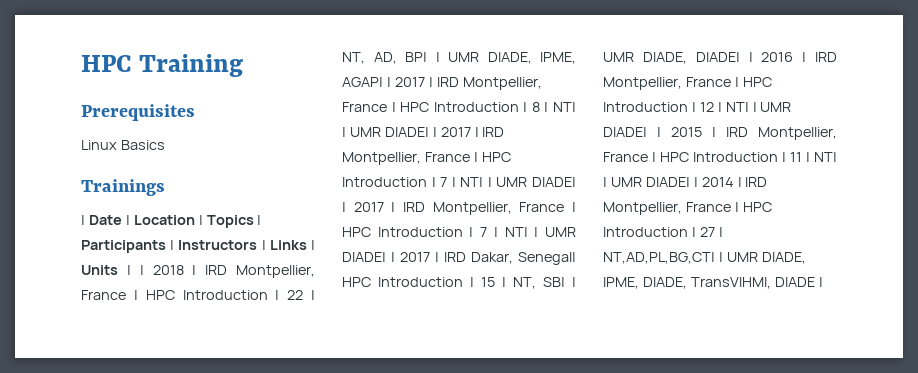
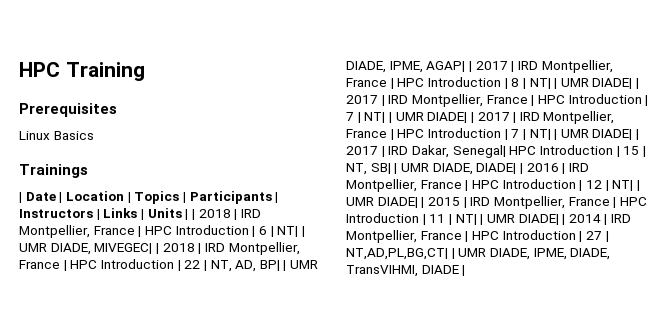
- | Date | Location | Topics | Participants | Instructors | Links | Units | | 2018 | IRD Montpellier, France | HPC Introduction | 22 | NT, AD, BP| | UMR DIADE, IPME, AGAP| | 2017 | IRD Montpellier, France | HPC Introduction | 8 | NT| | UMR DIADE| | 2017 | IRD Montpellier, France | HPC Introduction | 7 | NT| | UMR DIADE| | 2017 | IRD Montpellier, France | HPC Introduction | 7 | NT| | UMR DIADE| | 2017 | IRD Dakar, Senegal| HPC Introduction | 15 | NT, SB| | UMR DIADE, DIADE| | 2016 | IRD Montpellier, France | HPC Introduction | 12 | NT| | UMR DIADE| | 2015 | IRD Montpellier, France | HPC Introduction | 11 | NT| | UMR DIADE| | 2014 | IRD Montpellier, France | HPC Introduction | 27 | NT,AD,PL,BG,CT| | UMR DIADE, IPME, DIADE, TransVIHMI, DIADE |
+ | Date | Location | Topics | Participants | Instructors | Links | Units | | 2018 | IRD Montpellier, France | HPC Introduction | 6 | NT| | UMR DIADE, MIVEGEC| | 2018 | IRD Montpellier, France | HPC Introduction | 22 | NT, AD, BP| | UMR DIADE, IPME, AGAP| | 2017 | IRD Montpellier, France | HPC Introduction | 8 | NT| | UMR DIADE| | 2017 | IRD Montpellier, France | HPC Introduction | 7 | NT| | UMR DIADE| | 2017 | IRD Montpellier, France | HPC Introduction | 7 | NT| | UMR DIADE| | 2017 | IRD Dakar, Senegal| HPC Introduction | 15 | NT, SB| | UMR DIADE, DIADE| | 2016 | IRD Montpellier, France | HPC Introduction | 12 | NT| | UMR DIADE| | 2015 | IRD Montpellier, France | HPC Introduction | 11 | NT| | UMR DIADE| | 2014 | IRD Montpellier, France | HPC Introduction | 27 | NT,AD,PL,BG,CT| | UMR DIADE, IPME, DIADE, TransVIHMI, DIADE |

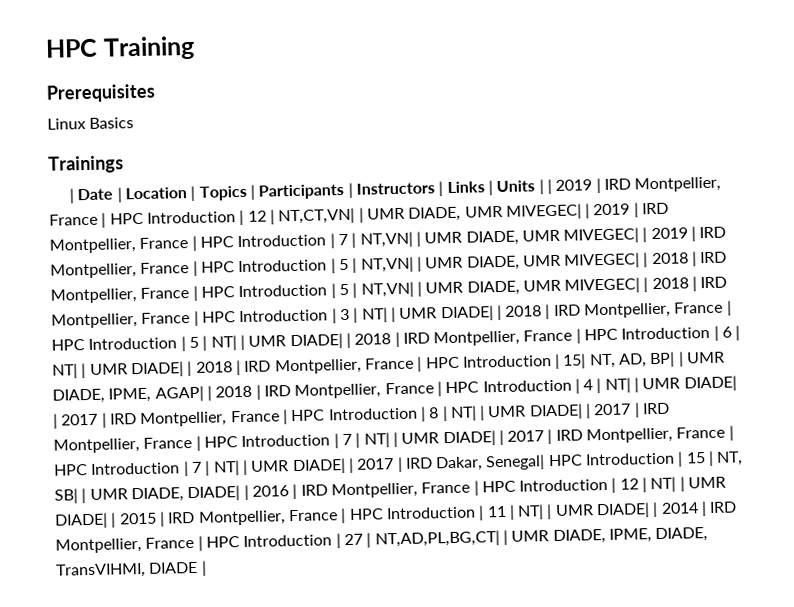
- | Date | Location | Topics | Participants | Instructors | Links | Units | | 2018 | IRD Montpellier, France | HPC Introduction | 6 | NT| | UMR DIADE, MIVEGEC| | 2018 | IRD Montpellier, France | HPC Introduction | 22 | NT, AD, BP| | UMR DIADE, IPME, AGAP| | 2017 | IRD Montpellier, France | HPC Introduction | 8 | NT| | UMR DIADE| | 2017 | IRD Montpellier, France | HPC Introduction | 7 | NT| | UMR DIADE| | 2017 | IRD Montpellier, France | HPC Introduction | 7 | NT| | UMR DIADE| | 2017 | IRD Dakar, Senegal| HPC Introduction | 15 | NT, SB| | UMR DIADE, DIADE| | 2016 | IRD Montpellier, France | HPC Introduction | 12 | NT| | UMR DIADE| | 2015 | IRD Montpellier, France | HPC Introduction | 11 | NT| | UMR DIADE| | 2014 | IRD Montpellier, France | HPC Introduction | 27 | NT,AD,PL,BG,CT| | UMR DIADE, IPME, DIADE, TransVIHMI, DIADE |
+ | Date | Location | Topics | Participants | Instructors | Links | Units | | 2019 | IRD Montpellier, France | HPC Introduction | 12 | NT,CT,VN| | UMR DIADE, UMR MIVEGEC| | 2019 | IRD Montpellier, France | HPC Introduction | 7 | NT,VN| | UMR DIADE, UMR MIVEGEC| | 2019 | IRD Montpellier, France | HPC Introduction | 5 | NT,VN| | UMR DIADE, UMR MIVEGEC| | 2018 | IRD Montpellier, France | HPC Introduction | 5 | NT,VN| | UMR DIADE, UMR MIVEGEC| | 2018 | IRD Montpellier, France | HPC Introduction | 3 | NT| | UMR DIADE| | 2018 | IRD Montpellier, France | HPC Introduction | 5 | NT| | UMR DIADE| | 2018 | IRD Montpellier, France | HPC Introduction | 6 | NT| | UMR DIADE| | 2018 | IRD Montpellier, France | HPC Introduction | 15| NT, AD, BP| | UMR DIADE, IPME, AGAP| | 2018 | IRD Montpellier, France | HPC Introduction | 4 | NT| | UMR DIADE| | 2017 | IRD Montpellier, France | HPC Introduction | 8 | NT| | UMR DIADE| | 2017 | IRD Montpellier, France | HPC Introduction | 7 | NT| | UMR DIADE| | 2017 | IRD Montpellier, France | HPC Introduction | 7 | NT| | UMR DIADE| | 2017 | IRD Dakar, Senegal| HPC Introduction | 15 | NT, SB| | UMR DIADE, DIADE| | 2016 | IRD Montpellier, France | HPC Introduction | 12 | NT| | UMR DIADE| | 2015 | IRD Montpellier, France | HPC Introduction | 11 | NT| | UMR DIADE| | 2014 | IRD Montpellier, France | HPC Introduction | 27 | NT,AD,PL,BG,CT| | UMR DIADE, IPME, DIADE, TransVIHMI, DIADE |

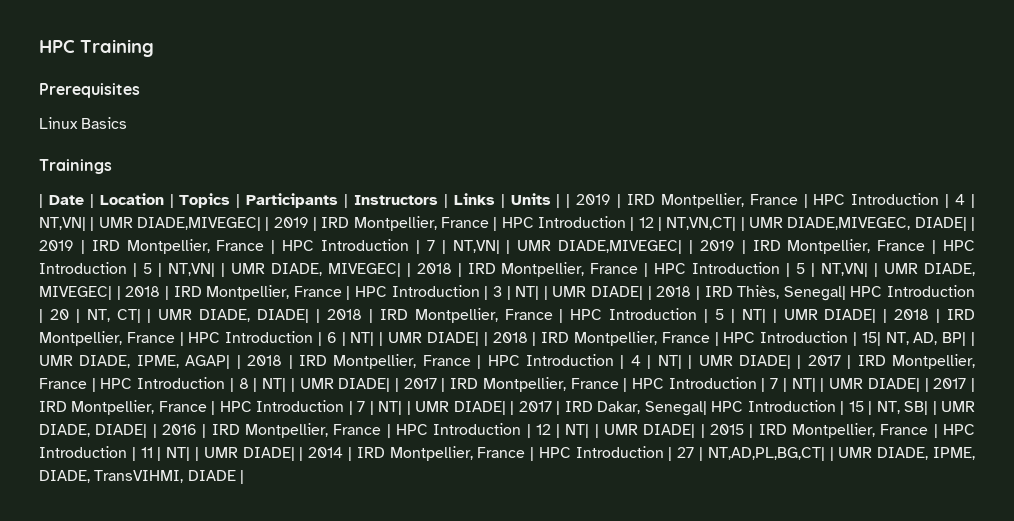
- | Date | Location | Topics | Participants | Instructors | Links | Units | | 2019 | IRD Montpellier, France | HPC Introduction | 12 | NT,CT,VN| | UMR DIADE, UMR MIVEGEC| | 2019 | IRD Montpellier, France | HPC Introduction | 7 | NT,VN| | UMR DIADE, UMR MIVEGEC| | 2019 | IRD Montpellier, France | HPC Introduction | 5 | NT,VN| | UMR DIADE, UMR MIVEGEC| | 2018 | IRD Montpellier, France | HPC Introduction | 5 | NT,VN| | UMR DIADE, UMR MIVEGEC| | 2018 | IRD Montpellier, France | HPC Introduction | 3 | NT| | UMR DIADE| | 2018 | IRD Montpellier, France | HPC Introduction | 5 | NT| | UMR DIADE| | 2018 | IRD Montpellier, France | HPC Introduction | 6 | NT| | UMR DIADE| | 2018 | IRD Montpellier, France | HPC Introduction | 15| NT, AD, BP| | UMR DIADE, IPME, AGAP| | 2018 | IRD Montpellier, France | HPC Introduction | 4 | NT| | UMR DIADE| | 2017 | IRD Montpellier, France | HPC Introduction | 8 | NT| | UMR DIADE| | 2017 | IRD Montpellier, France | HPC Introduction | 7 | NT| | UMR DIADE| | 2017 | IRD Montpellier, France | HPC Introduction | 7 | NT| | UMR DIADE| | 2017 | IRD Dakar, Senegal| HPC Introduction | 15 | NT, SB| | UMR DIADE, DIADE| | 2016 | IRD Montpellier, France | HPC Introduction | 12 | NT| | UMR DIADE| | 2015 | IRD Montpellier, France | HPC Introduction | 11 | NT| | UMR DIADE| | 2014 | IRD Montpellier, France | HPC Introduction | 27 | NT,AD,PL,BG,CT| | UMR DIADE, IPME, DIADE, TransVIHMI, DIADE |
+ | Date | Location | Topics | Participants | Instructors | Links | Units | | 2019 | IRD Montpellier, France | HPC Introduction | 4 | NT,VN| | UMR DIADE,MIVEGEC| | 2019 | IRD Montpellier, France | HPC Introduction | 12 | NT,VN,CT| | UMR DIADE,MIVEGEC, DIADE| | 2019 | IRD Montpellier, France | HPC Introduction | 7 | NT,VN| | UMR DIADE,MIVEGEC| | 2019 | IRD Montpellier, France | HPC Introduction | 5 | NT,VN| | UMR DIADE, MIVEGEC| | 2018 | IRD Montpellier, France | HPC Introduction | 5 | NT,VN| | UMR DIADE, MIVEGEC| | 2018 | IRD Montpellier, France | HPC Introduction | 3 | NT| | UMR DIADE| | 2018 | IRD Thiès, Senegal| HPC Introduction | 20 | NT, CT| | UMR DIADE, DIADE| | 2018 | IRD Montpellier, France | HPC Introduction | 5 | NT| | UMR DIADE| | 2018 | IRD Montpellier, France | HPC Introduction | 6 | NT| | UMR DIADE| | 2018 | IRD Montpellier, France | HPC Introduction | 15| NT, AD, BP| | UMR DIADE, IPME, AGAP| | 2018 | IRD Montpellier, France | HPC Introduction | 4 | NT| | UMR DIADE| | 2017 | IRD Montpellier, France | HPC Introduction | 8 | NT| | UMR DIADE| | 2017 | IRD Montpellier, France | HPC Introduction | 7 | NT| | UMR DIADE| | 2017 | IRD Montpellier, France | HPC Introduction | 7 | NT| | UMR DIADE| | 2017 | IRD Dakar, Senegal| HPC Introduction | 15 | NT, SB| | UMR DIADE, DIADE| | 2016 | IRD Montpellier, France | HPC Introduction | 12 | NT| | UMR DIADE| | 2015 | IRD Montpellier, France | HPC Introduction | 11 | NT| | UMR DIADE| | 2014 | IRD Montpellier, France | HPC Introduction | 27 | NT,AD,PL,BG,CT| | UMR DIADE, IPME, DIADE, TransVIHMI, DIADE |

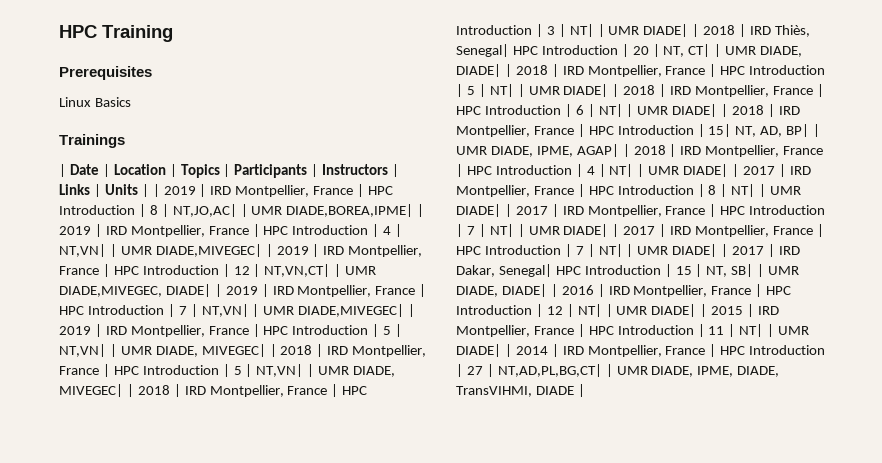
- | Date | Location | Topics | Participants | Instructors | Links | Units | | 2019 | IRD Montpellier, France | HPC Introduction | 4 | NT,VN| | UMR DIADE,MIVEGEC| | 2019 | IRD Montpellier, France | HPC Introduction | 12 | NT,VN,CT| | UMR DIADE,MIVEGEC, DIADE| | 2019 | IRD Montpellier, France | HPC Introduction | 7 | NT,VN| | UMR DIADE,MIVEGEC| | 2019 | IRD Montpellier, France | HPC Introduction | 5 | NT,VN| | UMR DIADE, MIVEGEC| | 2018 | IRD Montpellier, France | HPC Introduction | 5 | NT,VN| | UMR DIADE, MIVEGEC| | 2018 | IRD Montpellier, France | HPC Introduction | 3 | NT| | UMR DIADE| | 2018 | IRD Thiès, Senegal| HPC Introduction | 20 | NT, CT| | UMR DIADE, DIADE| | 2018 | IRD Montpellier, France | HPC Introduction | 5 | NT| | UMR DIADE| | 2018 | IRD Montpellier, France | HPC Introduction | 6 | NT| | UMR DIADE| | 2018 | IRD Montpellier, France | HPC Introduction | 15| NT, AD, BP| | UMR DIADE, IPME, AGAP| | 2018 | IRD Montpellier, France | HPC Introduction | 4 | NT| | UMR DIADE| | 2017 | IRD Montpellier, France | HPC Introduction | 8 | NT| | UMR DIADE| | 2017 | IRD Montpellier, France | HPC Introduction | 7 | NT| | UMR DIADE| | 2017 | IRD Montpellier, France | HPC Introduction | 7 | NT| | UMR DIADE| | 2017 | IRD Dakar, Senegal| HPC Introduction | 15 | NT, SB| | UMR DIADE, DIADE| | 2016 | IRD Montpellier, France | HPC Introduction | 12 | NT| | UMR DIADE| | 2015 | IRD Montpellier, France | HPC Introduction | 11 | NT| | UMR DIADE| | 2014 | IRD Montpellier, France | HPC Introduction | 27 | NT,AD,PL,BG,CT| | UMR DIADE, IPME, DIADE, TransVIHMI, DIADE |
+ | Date | Location | Topics | Participants | Instructors | Links | Units | | 2019 | IRD Montpellier, France | HPC Introduction | 8 | NT,JO,AC| | UMR DIADE,BOREA,IPME| | 2019 | IRD Montpellier, France | HPC Introduction | 4 | NT,VN| | UMR DIADE,MIVEGEC| | 2019 | IRD Montpellier, France | HPC Introduction | 12 | NT,VN,CT| | UMR DIADE,MIVEGEC, DIADE| | 2019 | IRD Montpellier, France | HPC Introduction | 7 | NT,VN| | UMR DIADE,MIVEGEC| | 2019 | IRD Montpellier, France | HPC Introduction | 5 | NT,VN| | UMR DIADE, MIVEGEC| | 2018 | IRD Montpellier, France | HPC Introduction | 5 | NT,VN| | UMR DIADE, MIVEGEC| | 2018 | IRD Montpellier, France | HPC Introduction | 3 | NT| | UMR DIADE| | 2018 | IRD Thiès, Senegal| HPC Introduction | 20 | NT, CT| | UMR DIADE, DIADE| | 2018 | IRD Montpellier, France | HPC Introduction | 5 | NT| | UMR DIADE| | 2018 | IRD Montpellier, France | HPC Introduction | 6 | NT| | UMR DIADE| | 2018 | IRD Montpellier, France | HPC Introduction | 15| NT, AD, BP| | UMR DIADE, IPME, AGAP| | 2018 | IRD Montpellier, France | HPC Introduction | 4 | NT| | UMR DIADE| | 2017 | IRD Montpellier, France | HPC Introduction | 8 | NT| | UMR DIADE| | 2017 | IRD Montpellier, France | HPC Introduction | 7 | NT| | UMR DIADE| | 2017 | IRD Montpellier, France | HPC Introduction | 7 | NT| | UMR DIADE| | 2017 | IRD Dakar, Senegal| HPC Introduction | 15 | NT, SB| | UMR DIADE, DIADE| | 2016 | IRD Montpellier, France | HPC Introduction | 12 | NT| | UMR DIADE| | 2015 | IRD Montpellier, France | HPC Introduction | 11 | NT| | UMR DIADE| | 2014 | IRD Montpellier, France | HPC Introduction | 27 | NT,AD,PL,BG,CT| | UMR DIADE, IPME, DIADE, TransVIHMI, DIADE |

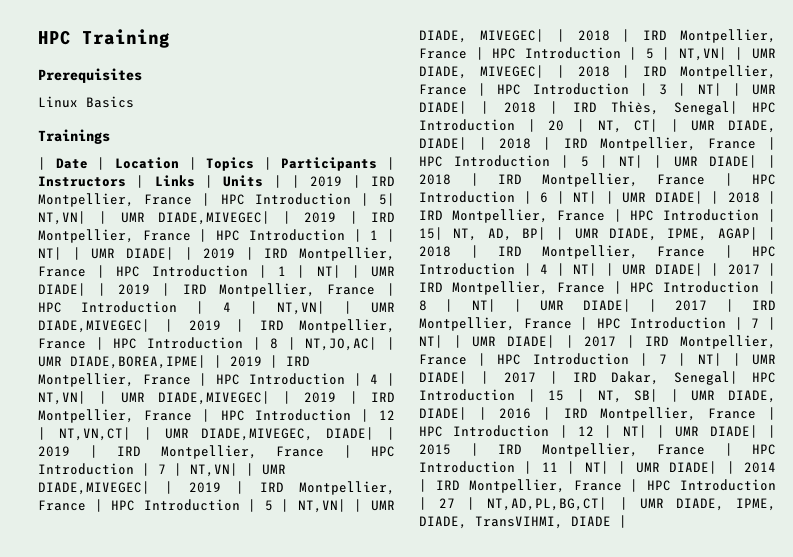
- | Date | Location | Topics | Participants | Instructors | Links | Units | | 2019 | IRD Montpellier, France | HPC Introduction | 8 | NT,JO,AC| | UMR DIADE,BOREA,IPME| | 2019 | IRD Montpellier, France | HPC Introduction | 4 | NT,VN| | UMR DIADE,MIVEGEC| | 2019 | IRD Montpellier, France | HPC Introduction | 12 | NT,VN,CT| | UMR DIADE,MIVEGEC, DIADE| | 2019 | IRD Montpellier, France | HPC Introduction | 7 | NT,VN| | UMR DIADE,MIVEGEC| | 2019 | IRD Montpellier, France | HPC Introduction | 5 | NT,VN| | UMR DIADE, MIVEGEC| | 2018 | IRD Montpellier, France | HPC Introduction | 5 | NT,VN| | UMR DIADE, MIVEGEC| | 2018 | IRD Montpellier, France | HPC Introduction | 3 | NT| | UMR DIADE| | 2018 | IRD Thiès, Senegal| HPC Introduction | 20 | NT, CT| | UMR DIADE, DIADE| | 2018 | IRD Montpellier, France | HPC Introduction | 5 | NT| | UMR DIADE| | 2018 | IRD Montpellier, France | HPC Introduction | 6 | NT| | UMR DIADE| | 2018 | IRD Montpellier, France | HPC Introduction | 15| NT, AD, BP| | UMR DIADE, IPME, AGAP| | 2018 | IRD Montpellier, France | HPC Introduction | 4 | NT| | UMR DIADE| | 2017 | IRD Montpellier, France | HPC Introduction | 8 | NT| | UMR DIADE| | 2017 | IRD Montpellier, France | HPC Introduction | 7 | NT| | UMR DIADE| | 2017 | IRD Montpellier, France | HPC Introduction | 7 | NT| | UMR DIADE| | 2017 | IRD Dakar, Senegal| HPC Introduction | 15 | NT, SB| | UMR DIADE, DIADE| | 2016 | IRD Montpellier, France | HPC Introduction | 12 | NT| | UMR DIADE| | 2015 | IRD Montpellier, France | HPC Introduction | 11 | NT| | UMR DIADE| | 2014 | IRD Montpellier, France | HPC Introduction | 27 | NT,AD,PL,BG,CT| | UMR DIADE, IPME, DIADE, TransVIHMI, DIADE |
+ | Date | Location | Topics | Participants | Instructors | Links | Units | | 2019 | IRD Montpellier, France | HPC Introduction | 5| NT,VN| | UMR DIADE,MIVEGEC| | 2019 | IRD Montpellier, France | HPC Introduction | 1 | NT| | UMR DIADE| | 2019 | IRD Montpellier, France | HPC Introduction | 1 | NT| | UMR DIADE| | 2019 | IRD Montpellier, France | HPC Introduction | 4 | NT,VN| | UMR DIADE,MIVEGEC| | 2019 | IRD Montpellier, France | HPC Introduction | 8 | NT,JO,AC| | UMR DIADE,BOREA,IPME| | 2019 | IRD Montpellier, France | HPC Introduction | 4 | NT,VN| | UMR DIADE,MIVEGEC| | 2019 | IRD Montpellier, France | HPC Introduction | 12 | NT,VN,CT| | UMR DIADE,MIVEGEC, DIADE| | 2019 | IRD Montpellier, France | HPC Introduction | 7 | NT,VN| | UMR DIADE,MIVEGEC| | 2019 | IRD Montpellier, France | HPC Introduction | 5 | NT,VN| | UMR DIADE, MIVEGEC| | 2018 | IRD Montpellier, France | HPC Introduction | 5 | NT,VN| | UMR DIADE, MIVEGEC| | 2018 | IRD Montpellier, France | HPC Introduction | 3 | NT| | UMR DIADE| | 2018 | IRD Thiès, Senegal| HPC Introduction | 20 | NT, CT| | UMR DIADE, DIADE| | 2018 | IRD Montpellier, France | HPC Introduction | 5 | NT| | UMR DIADE| | 2018 | IRD Montpellier, France | HPC Introduction | 6 | NT| | UMR DIADE| | 2018 | IRD Montpellier, France | HPC Introduction | 15| NT, AD, BP| | UMR DIADE, IPME, AGAP| | 2018 | IRD Montpellier, France | HPC Introduction | 4 | NT| | UMR DIADE| | 2017 | IRD Montpellier, France | HPC Introduction | 8 | NT| | UMR DIADE| | 2017 | IRD Montpellier, France | HPC Introduction | 7 | NT| | UMR DIADE| | 2017 | IRD Montpellier, France | HPC Introduction | 7 | NT| | UMR DIADE| | 2017 | IRD Dakar, Senegal| HPC Introduction | 15 | NT, SB| | UMR DIADE, DIADE| | 2016 | IRD Montpellier, France | HPC Introduction | 12 | NT| | UMR DIADE| | 2015 | IRD Montpellier, France | HPC Introduction | 11 | NT| | UMR DIADE| | 2014 | IRD Montpellier, France | HPC Introduction | 27 | NT,AD,PL,BG,CT| | UMR DIADE, IPME, DIADE, TransVIHMI, DIADE |

